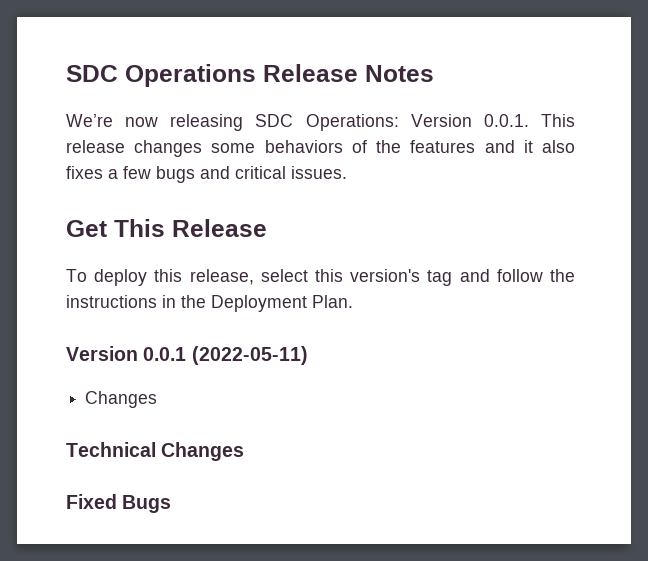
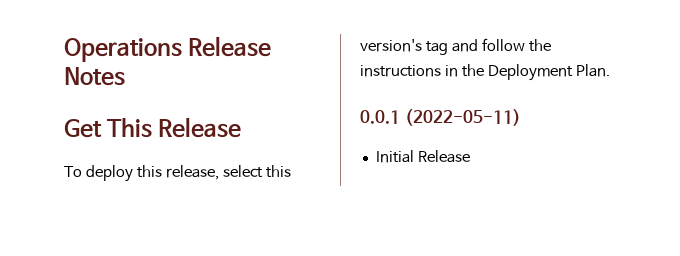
- SDC Operations Release Notes
+ Operations Release Notes
- We’re now releasing SDC Operations: Version 0.0.1. This release changes some behaviors of the features and it also fixes a few bugs and critical issues.
- Version 0.0.1 (2022-05-11)
- Changes
- Technical Changes
- Fixed Bugs
+ 0.0.1 (2022-05-11)
+ Initial Release

